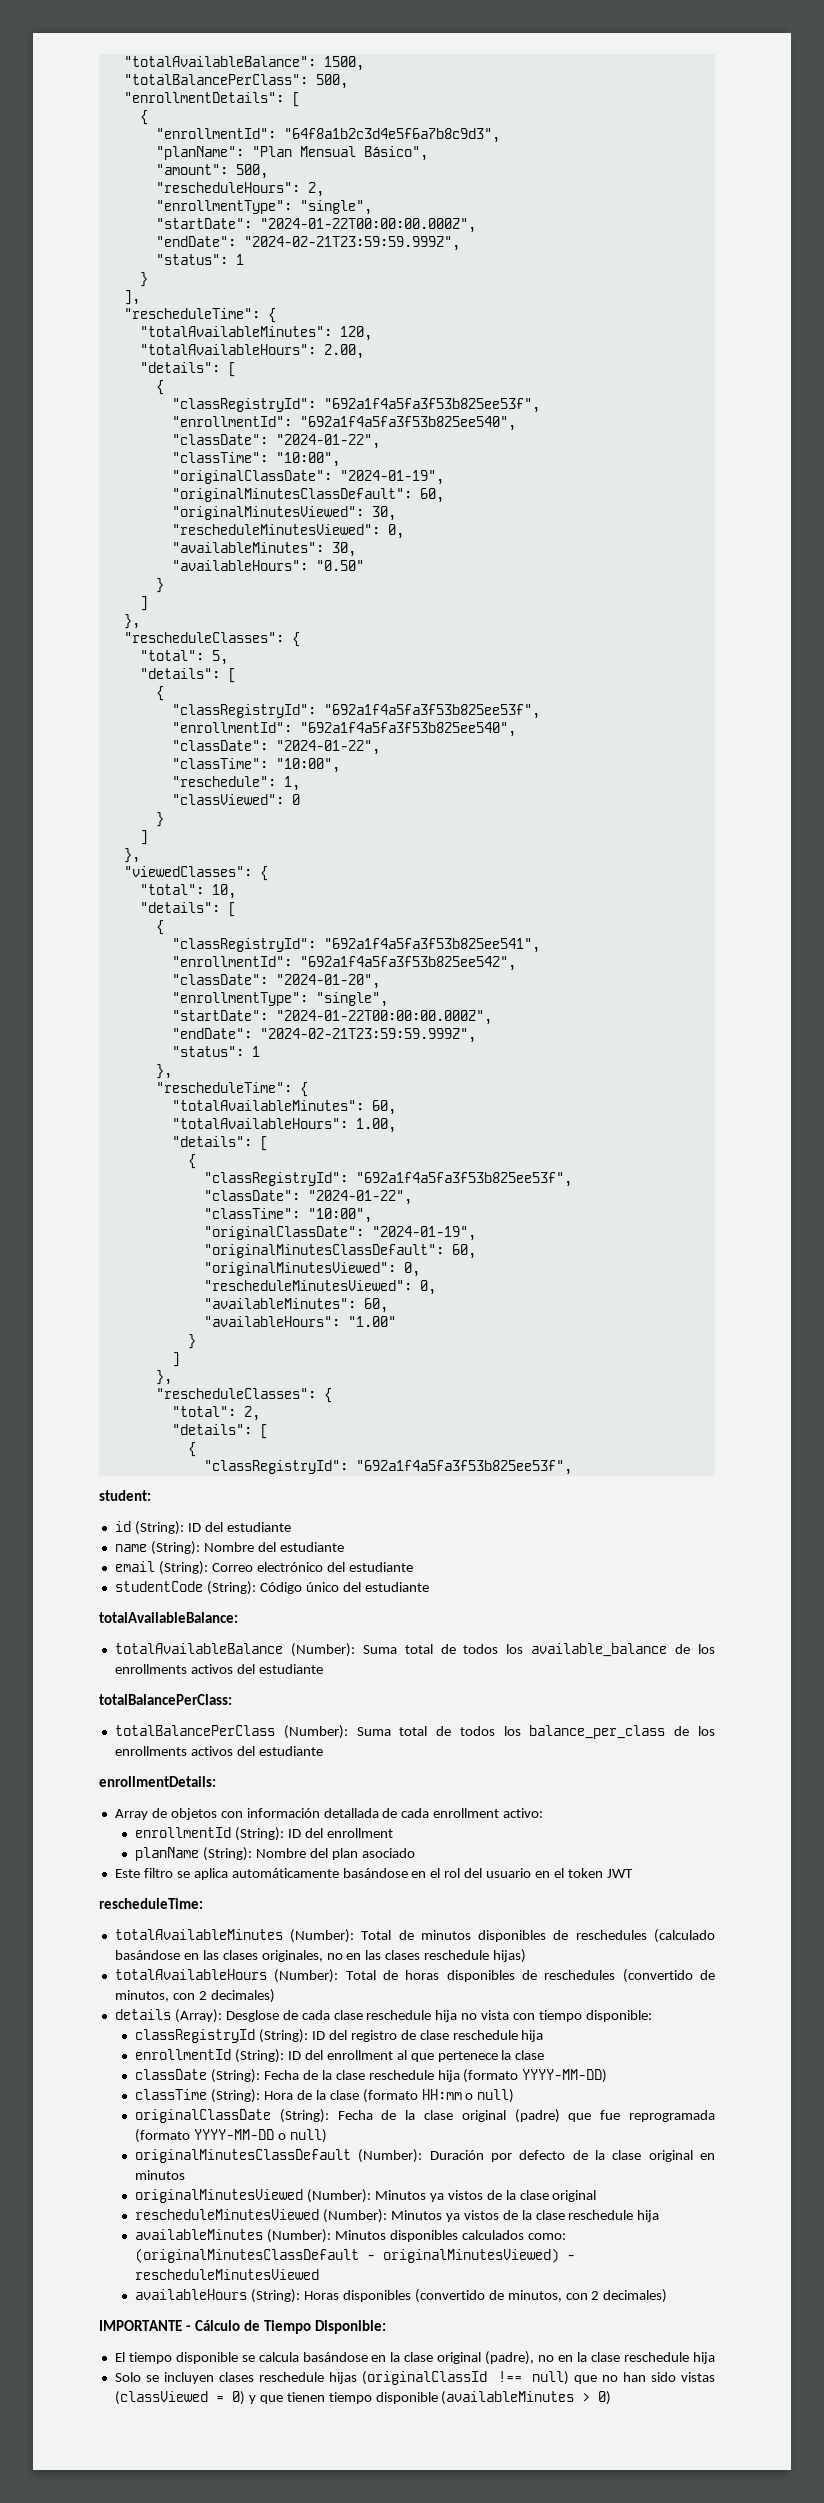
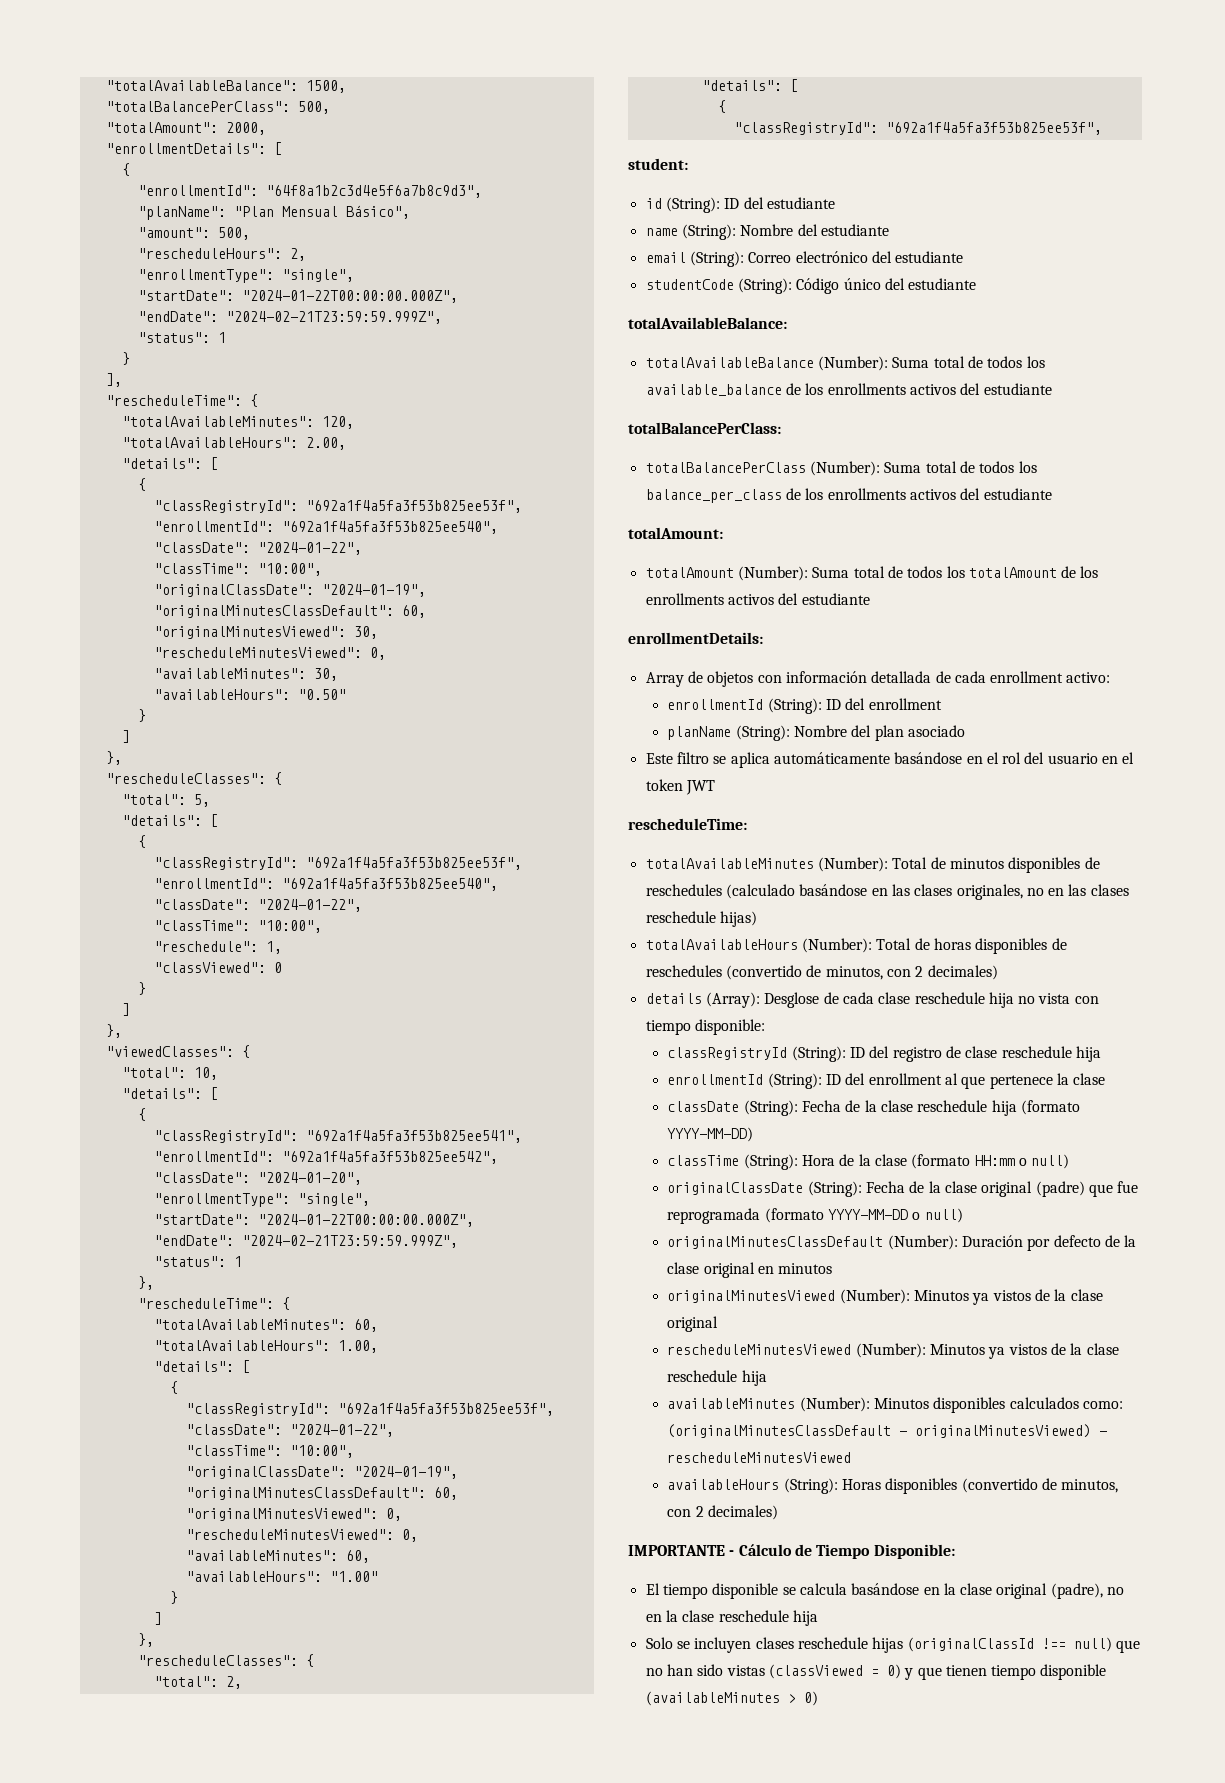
+ "totalAmount": 2000,
+ totalAmount:
+ totalAmount (Number): Suma total de todos los totalAmount de los enrollments activos del estudiante

